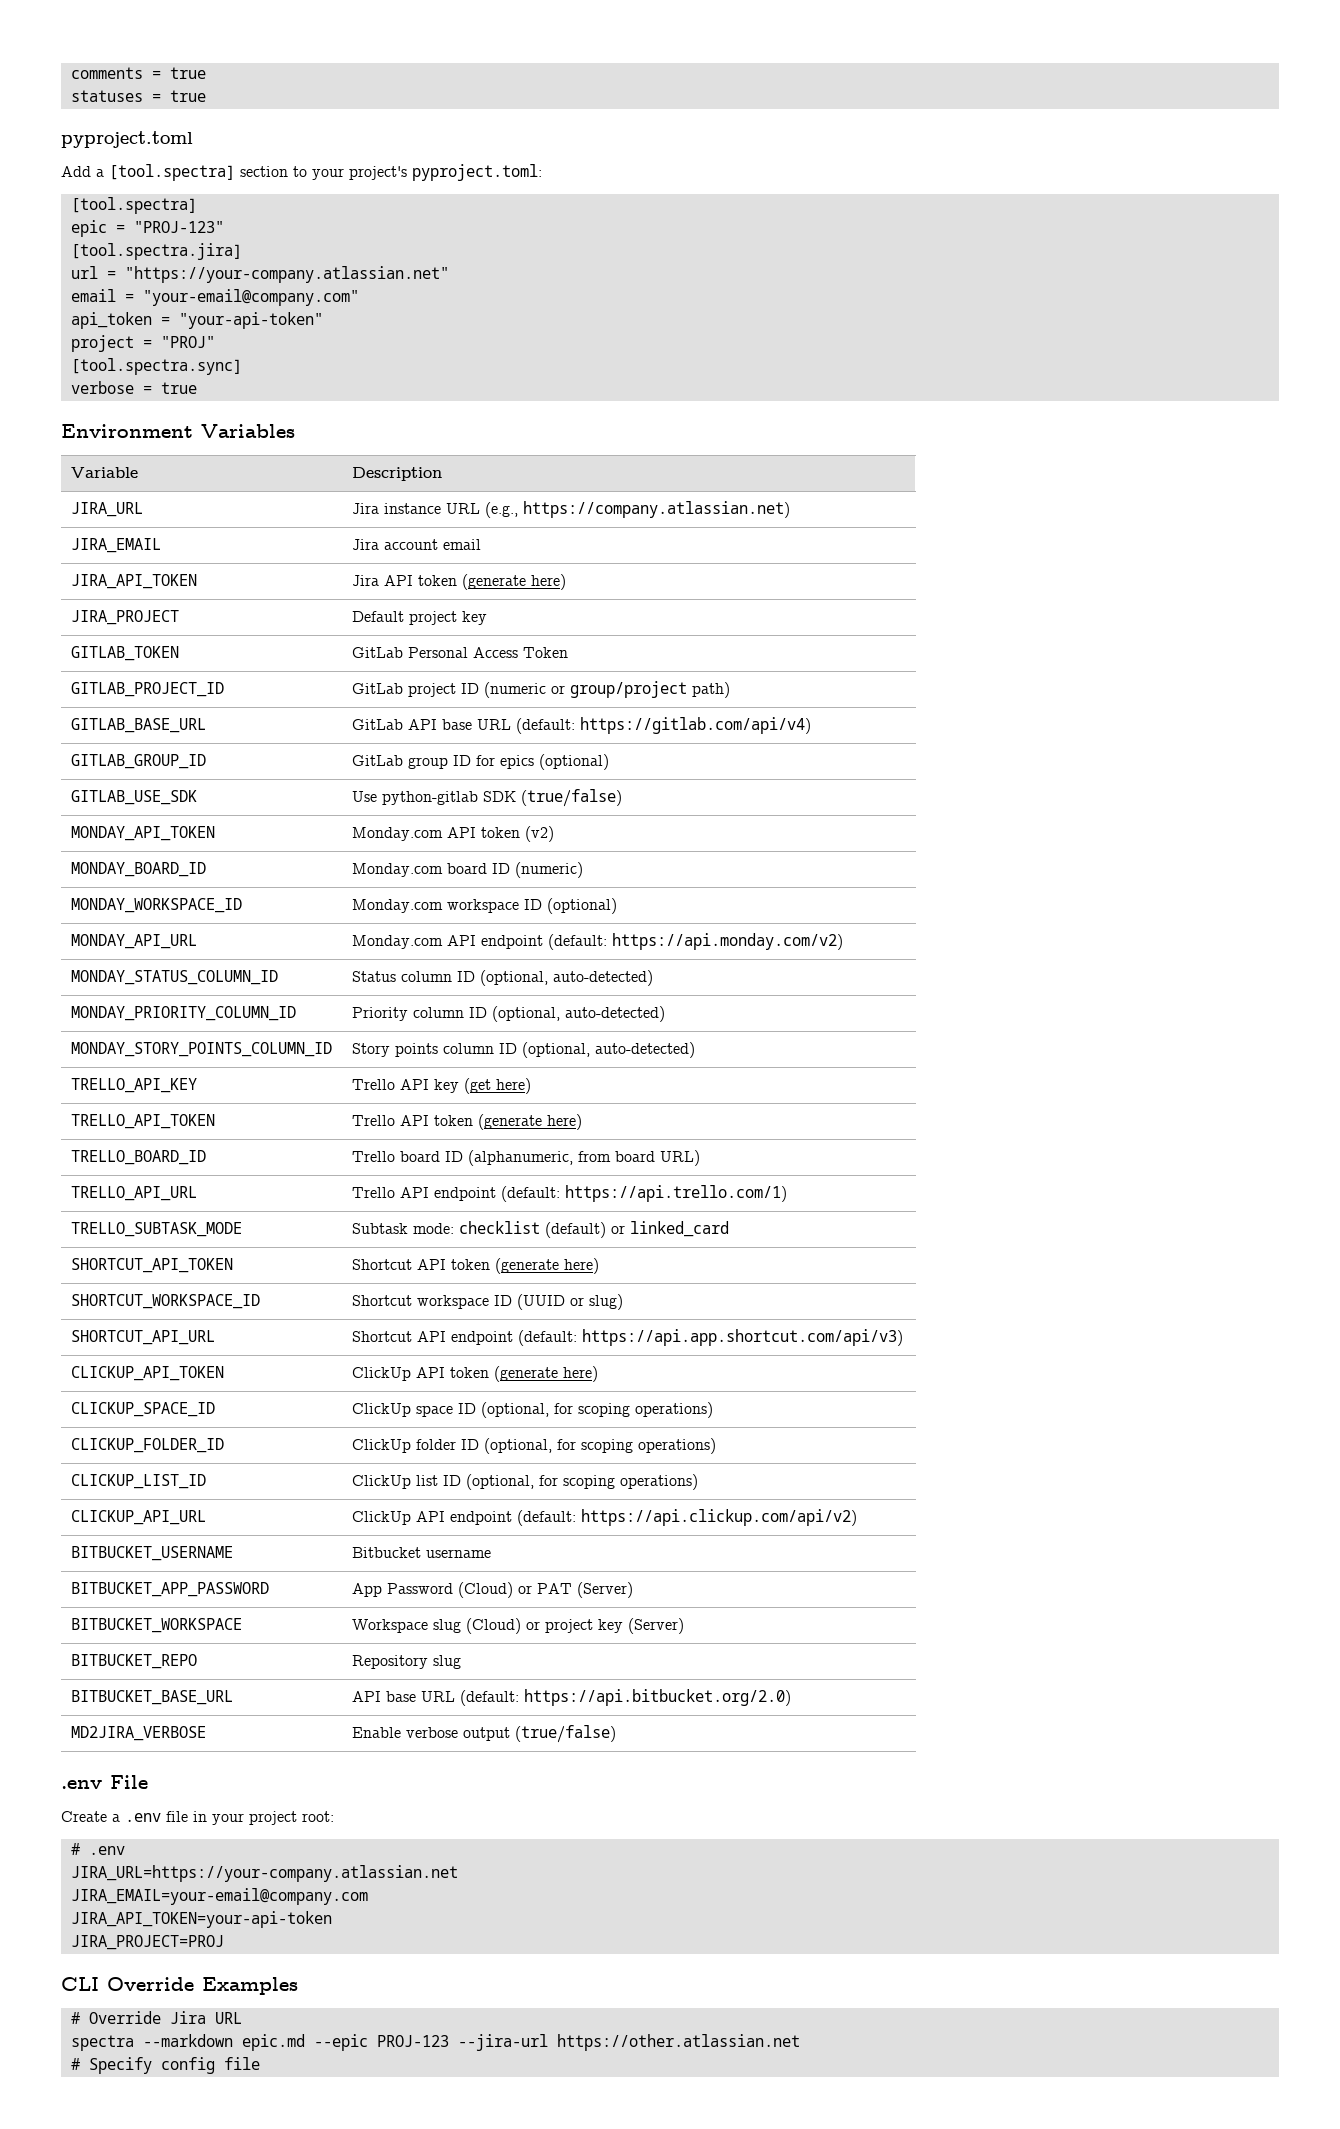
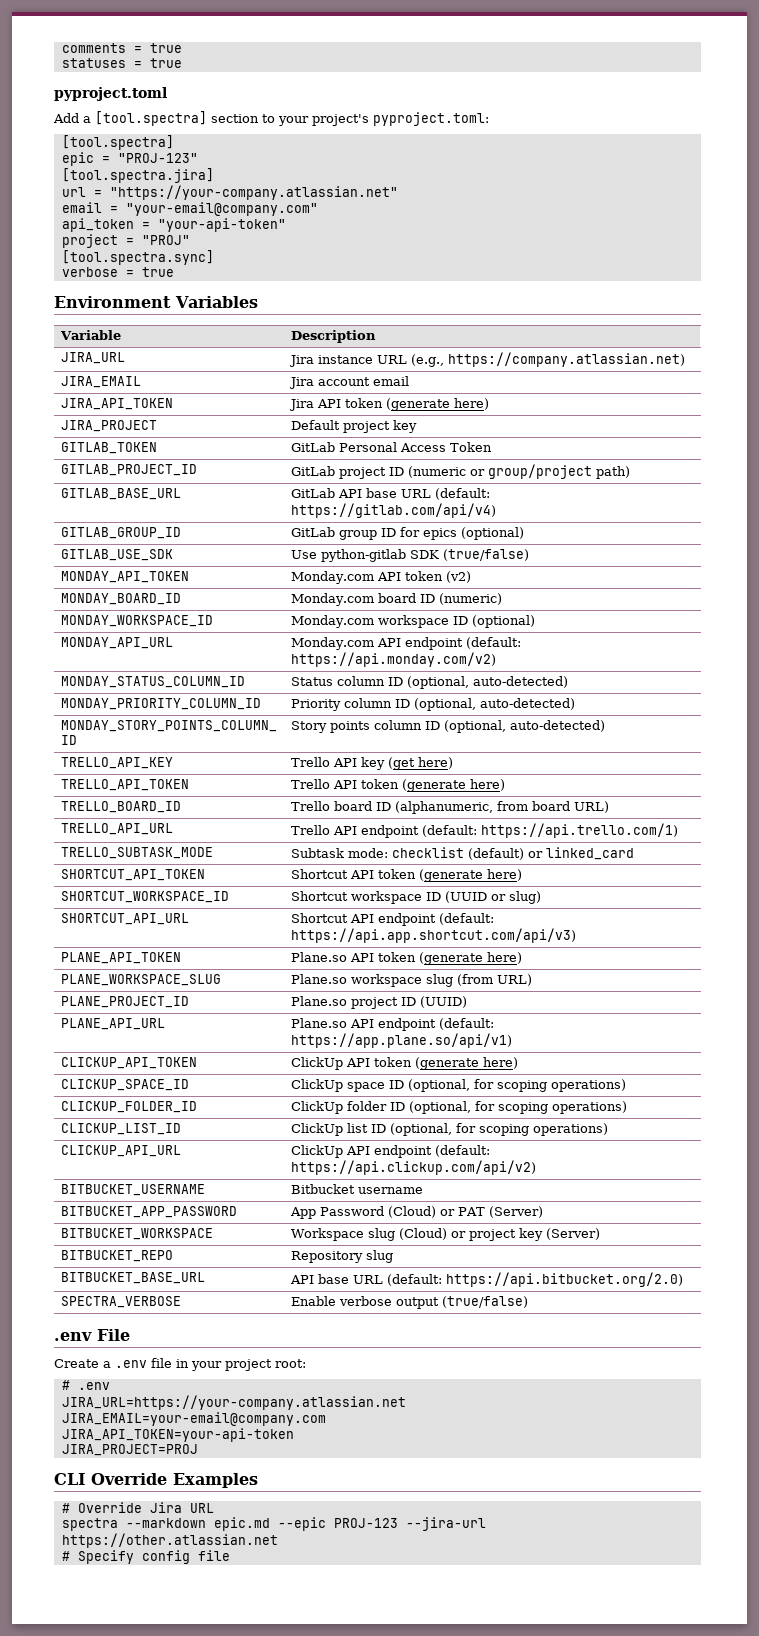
+ PLANE_API_TOKEN | Plane.so API token (generate here)
+ PLANE_WORKSPACE_SLUG | Plane.so workspace slug (from URL)
+ PLANE_PROJECT_ID | Plane.so project ID (UUID)
+ PLANE_API_URL | Plane.so API endpoint (default: https://app.plane.so/api/v1)
- MD2JIRA_VERBOSE | Enable verbose output (true/false)
+ SPECTRA_VERBOSE | Enable verbose output (true/false)

